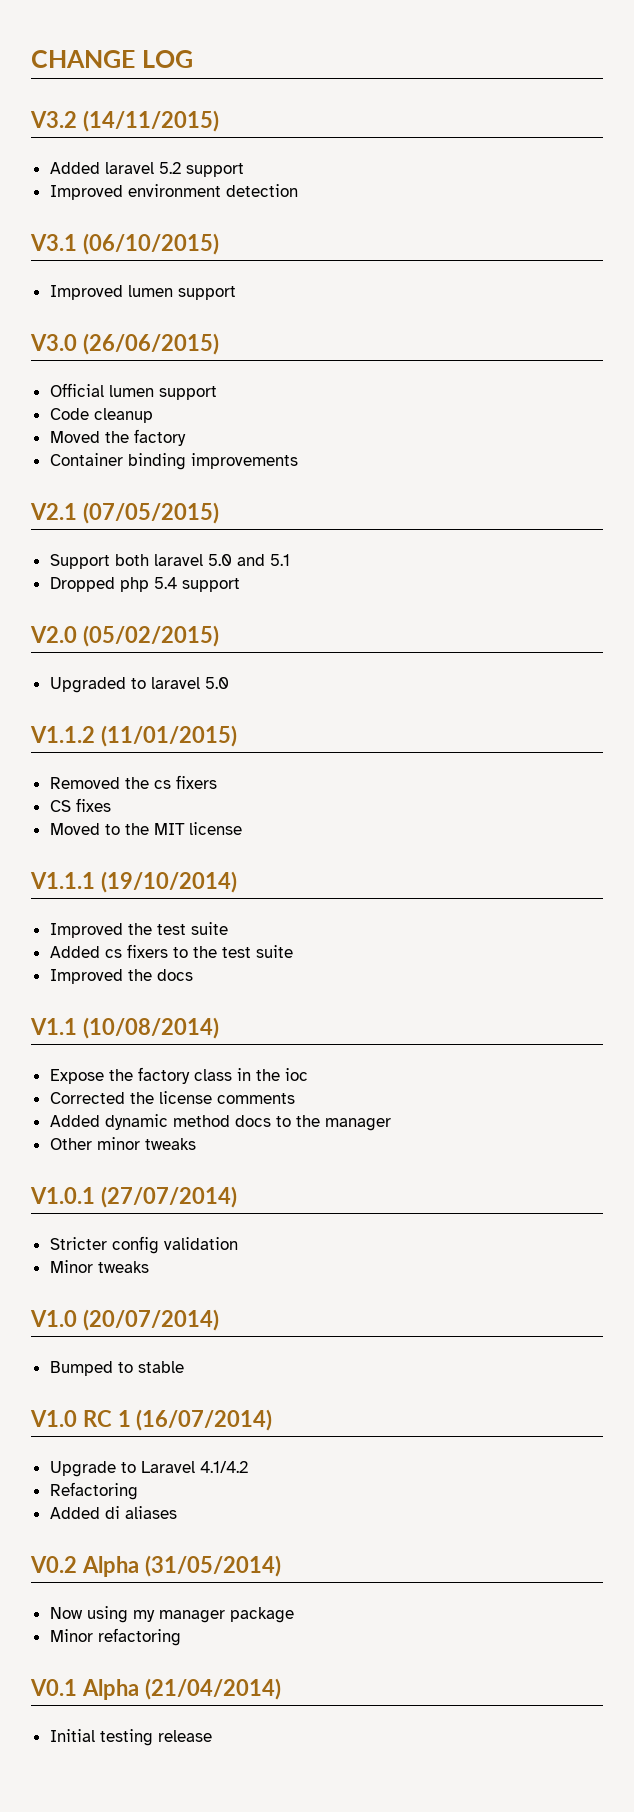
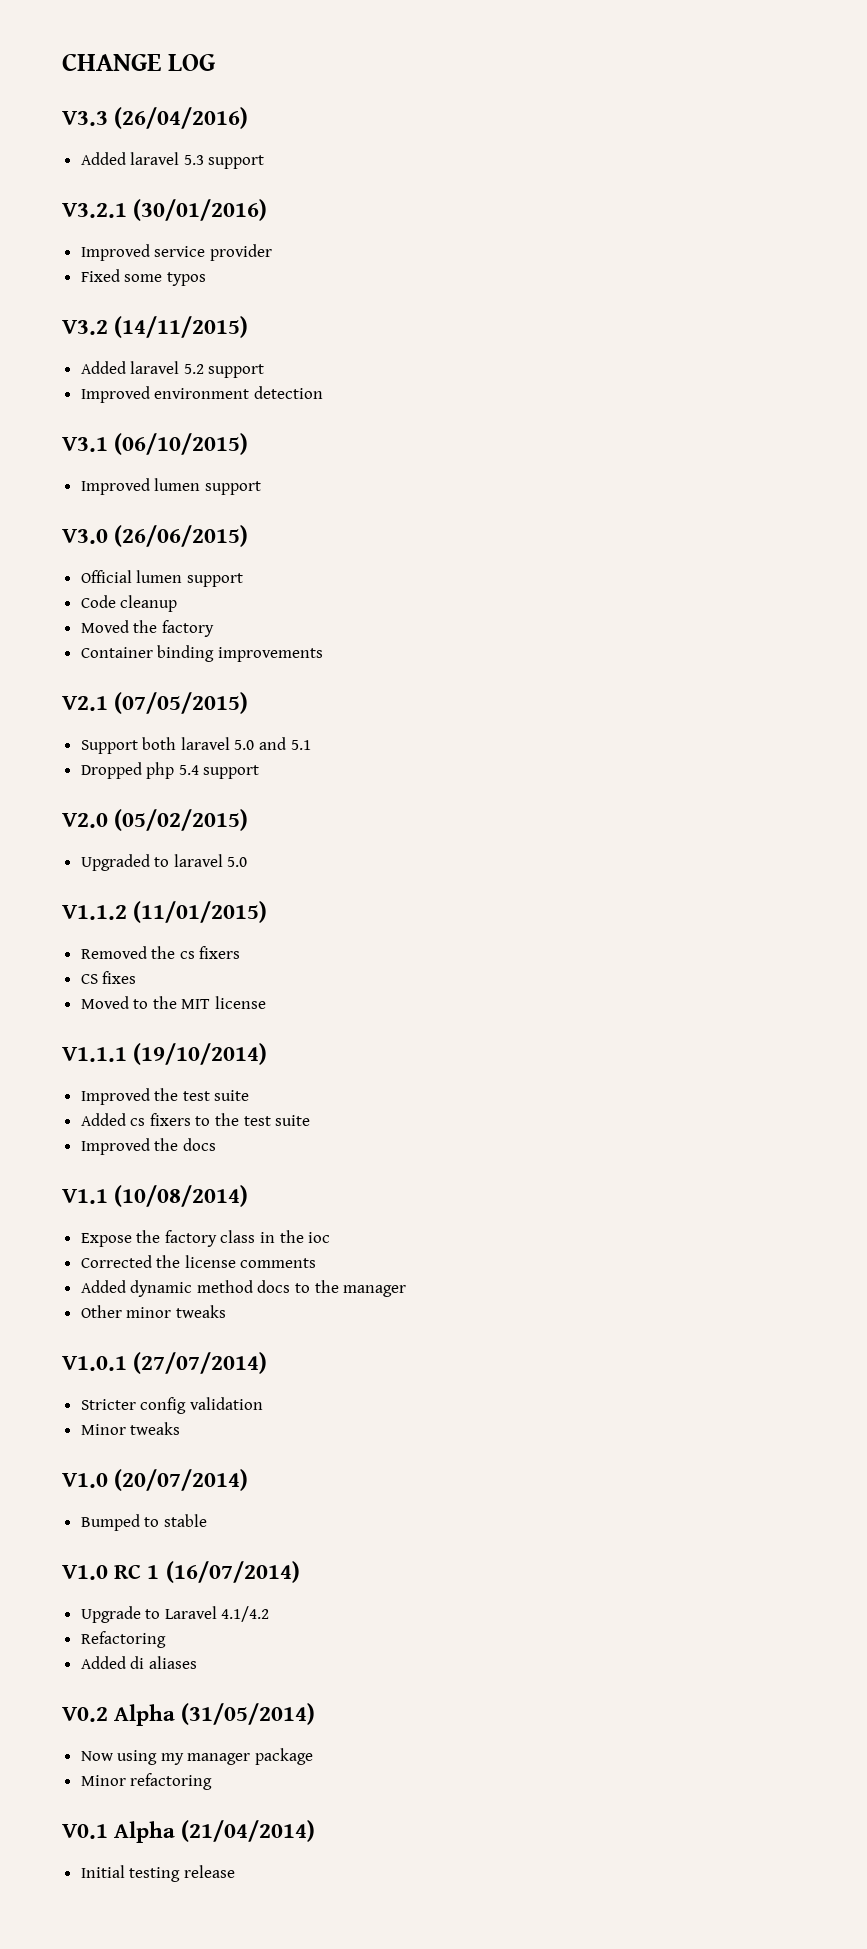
+ V3.3 (26/04/2016)
+ Added laravel 5.3 support
+ V3.2.1 (30/01/2016)
+ Improved service provider
+ Fixed some typos

